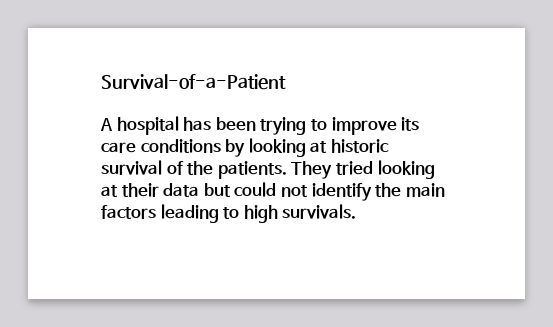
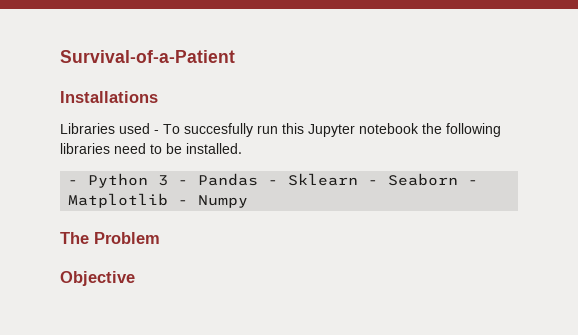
- A hospital has been trying to improve its care conditions by looking at historic survival of the patients. They tried looking at their data but could not identify the main factors leading to high survivals.
+ Installations
+ Libraries used - To succesfully run this Jupyter notebook the following libraries need to be installed.
+ - Python 3 - Pandas - Sklearn - Seaborn - Matplotlib - Numpy
+ The Problem
+ Objective

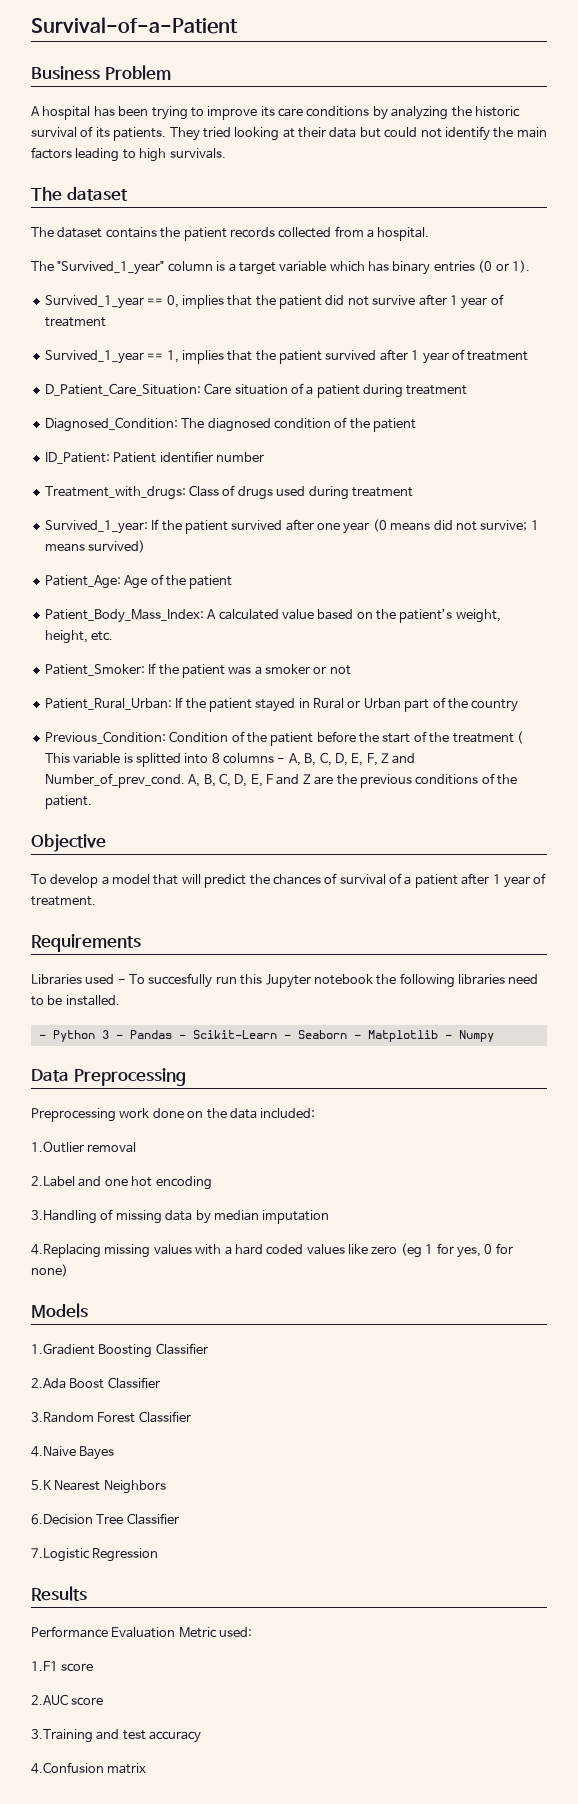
- Installations
+ Business Problem
+ A hospital has been trying to improve its care conditions by analyzing the historic survival of its patients. They tried looking at their data but could not identify the main factors leading to high survivals.
+ The dataset
+ The dataset contains the patient records collected from a hospital.
+ The "Survived_1_year" column is a target variable which has binary entries (0 or 1).
+ Survived_1_year == 0, implies that the patient did not survive after 1 year of treatment
+ Survived_1_year == 1, implies that the patient survived after 1 year of treatment
+ D_Patient_Care_Situation: Care situation of a patient during treatment
+ Diagnosed_Condition: The diagnosed condition of the patient
+ ID_Patient: Patient identifier number
+ Treatment_with_drugs: Class of drugs used during treatment
+ Survived_1_year: If the patient survived after one year (0 means did not survive; 1 means survived)
+ Patient_Age: Age of the patient
+ Patient_Body_Mass_Index: A calculated value based on the patient’s weight, height, etc.
+ Patient_Smoker: If the patient was a smoker or not
+ Patient_Rural_Urban: If the patient stayed in Rural or Urban part of the country
+ Previous_Condition: Condition of the patient before the start of the treatment ( This variable is splitted into 8 columns - A, B, C, D, E, F, Z and Number_of_prev_cond. A, B, C, D, E, F and Z are the previous conditions of the patient.
+ Objective
+ To develop a model that will predict the chances of survival of a patient after 1 year of treatment.
+ Requirements
- - Python 3 - Pandas - Sklearn - Seaborn - Matplotlib - Numpy
+ - Python 3 - Pandas - Scikit-Learn - Seaborn - Matplotlib - Numpy
- The Problem
- Objective
+ Data Preprocessing
+ Preprocessing work done on the data included:
+ 1.Outlier removal
+ 2.Label and one hot encoding
+ 3.Handling of missing data by median imputation
+ 4.Replacing missing values with a hard coded values like zero (eg 1 for yes, 0 for none)
+ Models
+ 1.Gradient Boosting Classifier
+ 2.Ada Boost Classifier
+ 3.Random Forest Classifier
+ 4.Naive Bayes
+ 5.K Nearest Neighbors
+ 6.Decision Tree Classifier
+ 7.Logistic Regression
+ Results
+ Performance Evaluation Metric used:
+ 1.F1 score
+ 2.AUC score
+ 3.Training and test accuracy
+ 4.Confusion matrix

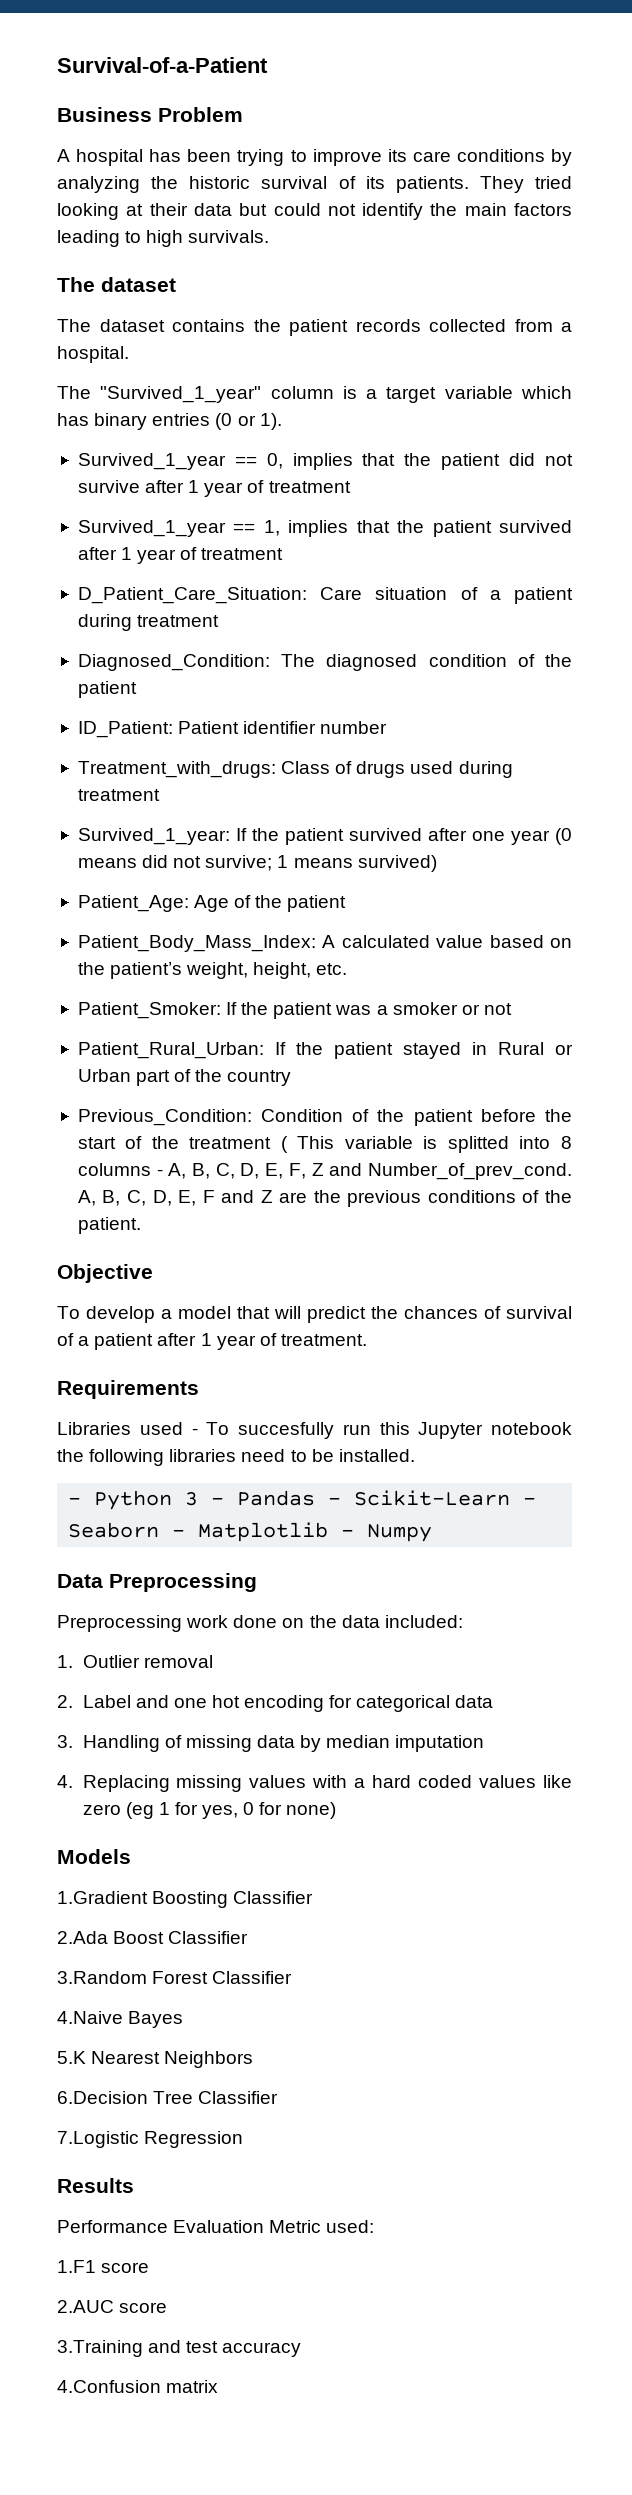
- 1.Outlier removal
+ 1. Outlier removal
- 2.Label and one hot encoding
- 3.Handling of missing data by median imputation
+ 2. Label and one hot encoding for categorical data
+ 3. Handling of missing data by median imputation
- 4.Replacing missing values with a hard coded values like zero (eg 1 for yes, 0 for none)
+ 4. Replacing missing values with a hard coded values like zero (eg 1 for yes, 0 for none)

